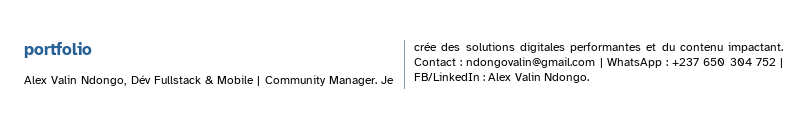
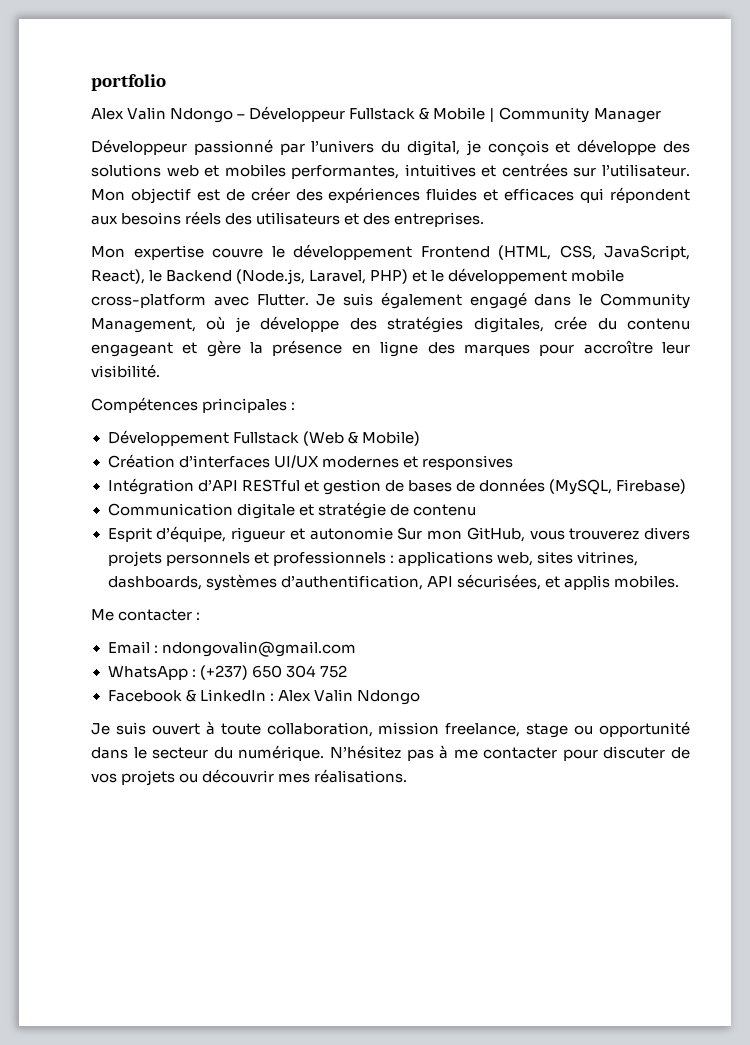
- Alex Valin Ndongo, Dév Fullstack & Mobile | Community Manager. Je crée des solutions digitales performantes et du contenu impactant. Contact : ndongovalin@gmail.com | WhatsApp : +237 650 304 752 | FB/LinkedIn : Alex Valin Ndongo.
+ Alex Valin Ndongo – Développeur Fullstack & Mobile | Community Manager
+ Développeur passionné par l’univers du digital, je conçois et développe des solutions web et mobiles performantes, intuitives et centrées sur l’utilisateur. Mon objectif est de créer des expériences fluides et efficaces qui répondent aux besoins réels des utilisateurs et des entreprises.
+ Mon expertise couvre le développement Frontend (HTML, CSS, JavaScript, React), le Backend (Node.js, Laravel, PHP) et le développement mobile cross-platform avec Flutter. Je suis également engagé dans le Community Management, où je développe des stratégies digitales, crée du contenu engageant et gère la présence en ligne des marques pour accroître leur visibilité.
+ Compétences principales :
+ Développement Fullstack (Web & Mobile)
+ Création d’interfaces UI/UX modernes et responsives
+ Intégration d’API RESTful et gestion de bases de données (MySQL, Firebase)
+ Communication digitale et stratégie de contenu
+ Esprit d’équipe, rigueur et autonomie Sur mon GitHub, vous trouverez divers projets personnels et professionnels : applications web, sites vitrines, dashboards, systèmes d’authentification, API sécurisées, et applis mobiles.
+ Me contacter :
+ Email : ndongovalin@gmail.com
+ WhatsApp : (+237) 650 304 752
+ Facebook & LinkedIn : Alex Valin Ndongo
+ Je suis ouvert à toute collaboration, mission freelance, stage ou opportunité dans le secteur du numérique. N’hésitez pas à me contacter pour discuter de vos projets ou découvrir mes réalisations.

